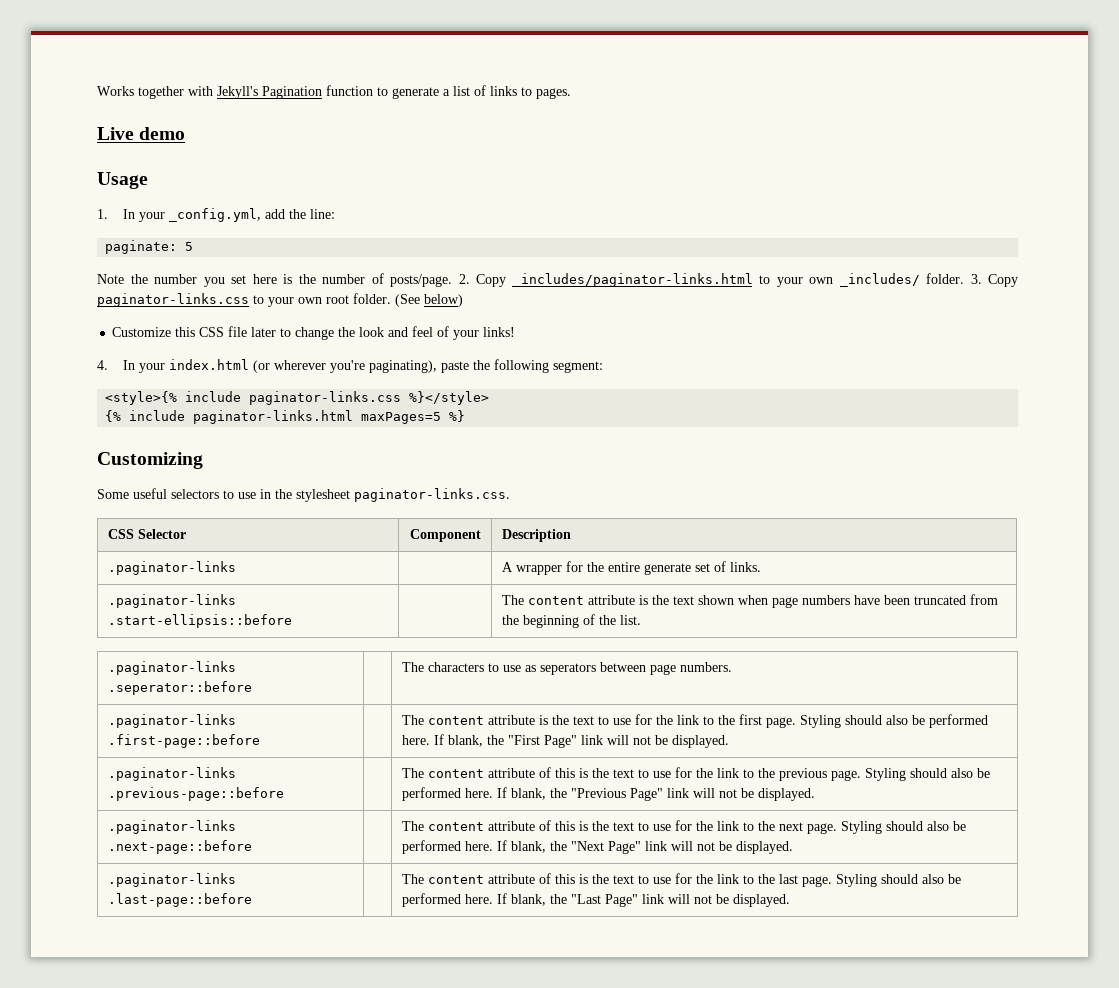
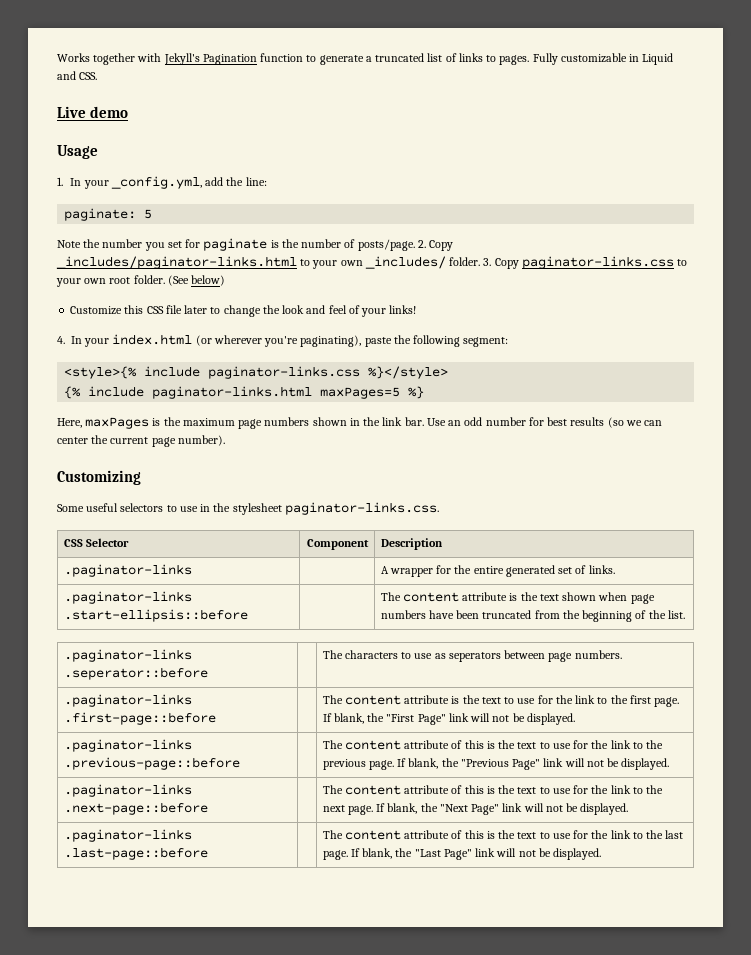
- Works together with Jekyll's Pagination function to generate a list of links to pages.
+ Works together with Jekyll's Pagination function to generate a truncated list of links to pages. Fully customizable in Liquid and CSS.
- Note the number you set here is the number of posts/page.
+ Note the number you set for paginate is the number of posts/page.
+ Here, maxPages is the maximum page numbers shown in the link bar. Use an odd number for best results (so we can center the current page number).
- .paginator-links | | A wrapper for the entire generate set of links.
+ .paginator-links | | A wrapper for the entire generated set of links.
- .paginator-links .first-page::before | | The content attribute is the text to use for the link to the first page. Styling should also be performed here. If blank, the "First Page" link will not be displayed.
+ .paginator-links .first-page::before | | The content attribute is the text to use for the link to the first page. If blank, the "First Page" link will not be displayed.
- .paginator-links .previous-page::before | | The content attribute of this is the text to use for the link to the previous page. Styling should also be performed here. If blank, the "Previous Page" link will not be displayed.
+ .paginator-links .previous-page::before | | The content attribute of this is the text to use for the link to the previous page. If blank, the "Previous Page" link will not be displayed.
- .paginator-links .next-page::before | | The content attribute of this is the text to use for the link to the next page. Styling should also be performed here. If blank, the "Next Page" link will not be displayed.
+ .paginator-links .next-page::before | | The content attribute of this is the text to use for the link to the next page. If blank, the "Next Page" link will not be displayed.
- .paginator-links .last-page::before | | The content attribute of this is the text to use for the link to the last page. Styling should also be performed here. If blank, the "Last Page" link will not be displayed.
+ .paginator-links .last-page::before | | The content attribute of this is the text to use for the link to the last page. If blank, the "Last Page" link will not be displayed.

